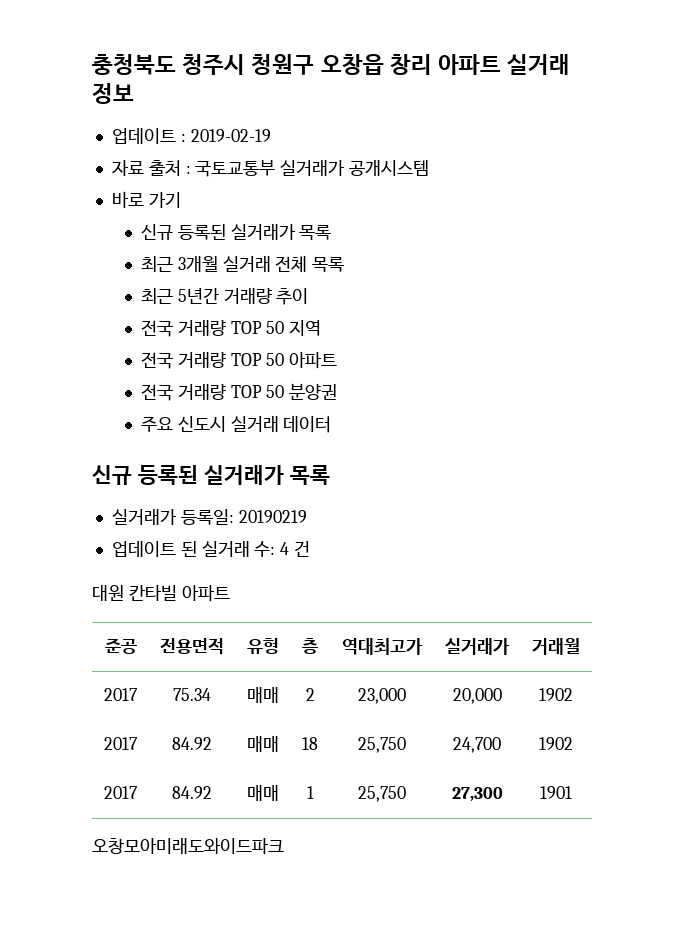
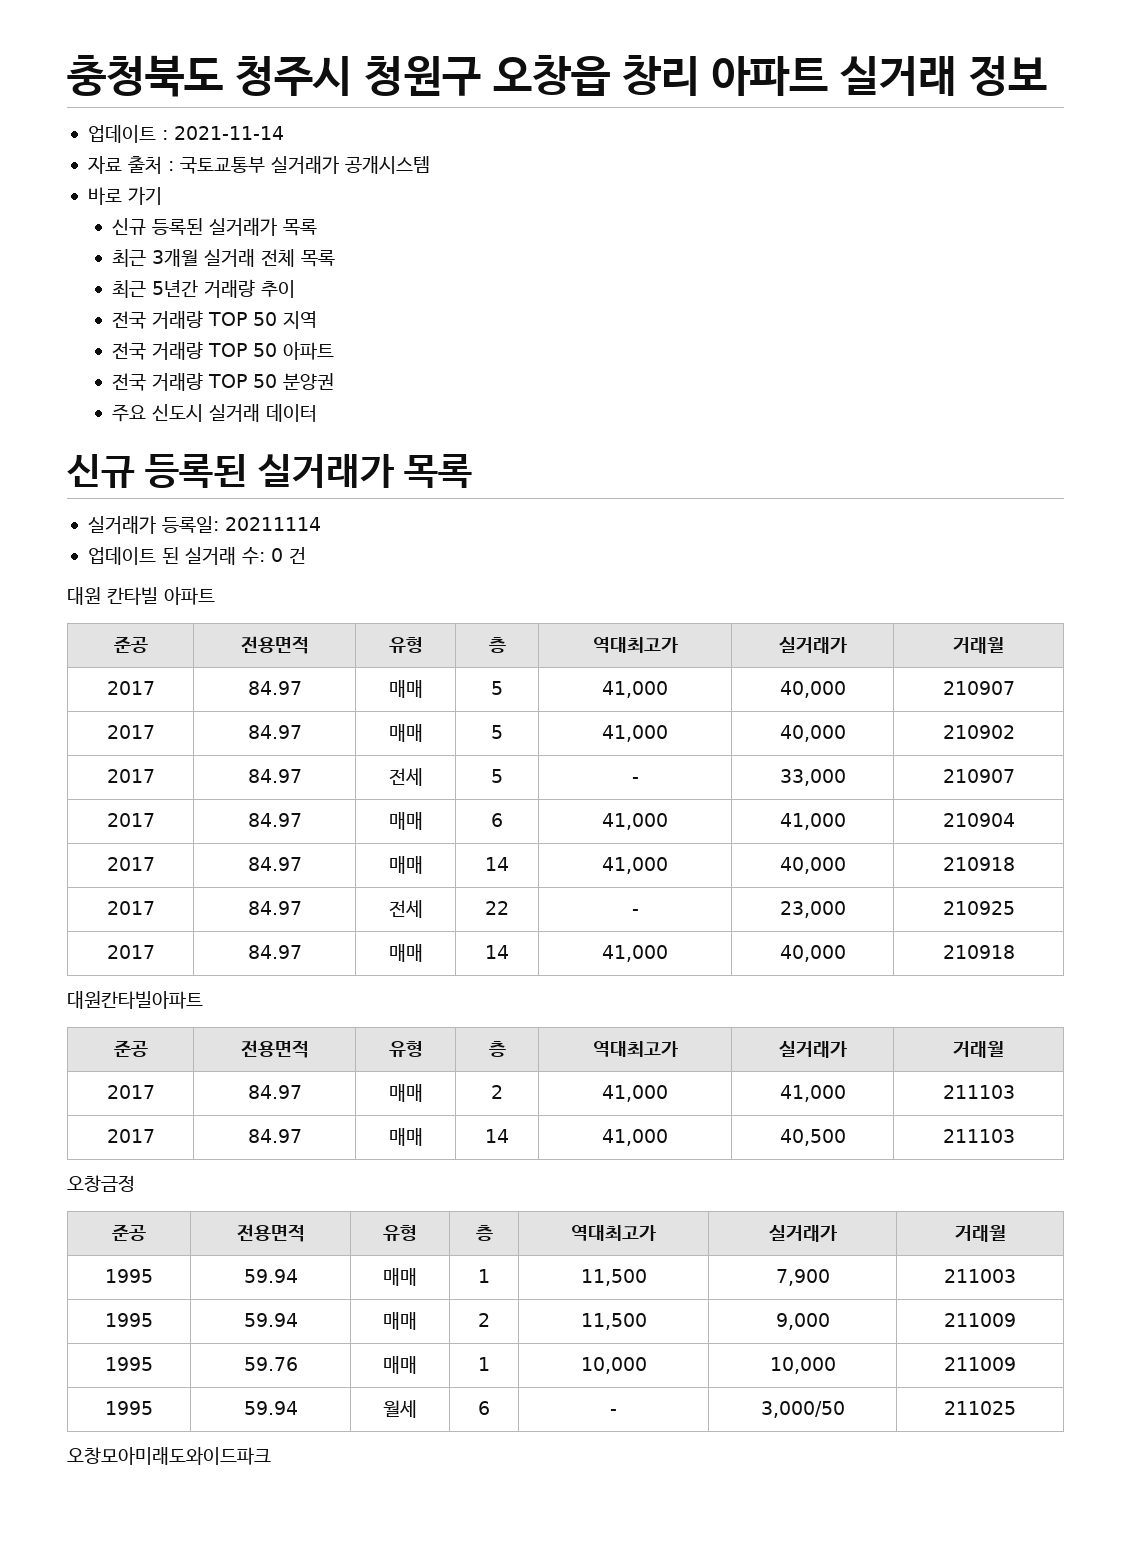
- 업데이트 : 2019-02-19
+ 업데이트 : 2021-11-14
- 실거래가 등록일: 20190219
+ 실거래가 등록일: 20211114
- 업데이트 된 실거래 수: 4 건
+ 업데이트 된 실거래 수: 0 건
- 2017 | 75.34 | 매매 | 2 | 23,000 | 20,000 | 1902
- 2017 | 84.92 | 매매 | 18 | 25,750 | 24,700 | 1902
- 2017 | 84.92 | 매매 | 1 | 25,750 | 27,300 | 1901
+ 2017 | 84.97 | 매매 | 5 | 41,000 | 40,000 | 210907
+ 2017 | 84.97 | 매매 | 5 | 41,000 | 40,000 | 210902
+ 2017 | 84.97 | 전세 | 5 | - | 33,000 | 210907
+ 2017 | 84.97 | 매매 | 6 | 41,000 | 41,000 | 210904
+ 2017 | 84.97 | 매매 | 14 | 41,000 | 40,000 | 210918
+ 2017 | 84.97 | 전세 | 22 | - | 23,000 | 210925
+ 2017 | 84.97 | 매매 | 14 | 41,000 | 40,000 | 210918
+ 대원칸타빌아파트
+ 준공 | 전용면적 | 유형 | 층 | 역대최고가 | 실거래가 | 거래월
+ 2017 | 84.97 | 매매 | 2 | 41,000 | 41,000 | 211103
+ 2017 | 84.97 | 매매 | 14 | 41,000 | 40,500 | 211103
+ 오창금정
+ 준공 | 전용면적 | 유형 | 층 | 역대최고가 | 실거래가 | 거래월
+ 1995 | 59.94 | 매매 | 1 | 11,500 | 7,900 | 211003
+ 1995 | 59.94 | 매매 | 2 | 11,500 | 9,000 | 211009
+ 1995 | 59.76 | 매매 | 1 | 10,000 | 10,000 | 211009
+ 1995 | 59.94 | 월세 | 6 | - | 3,000/50 | 211025

